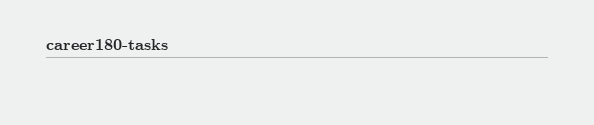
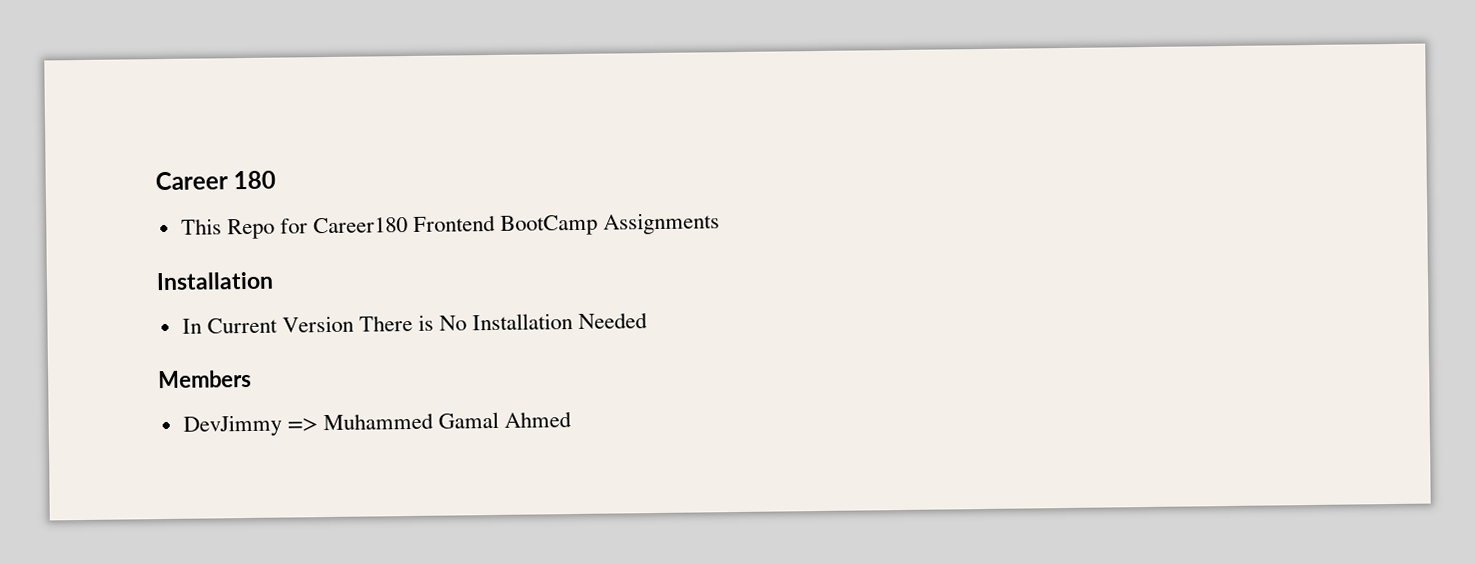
- career180-tasks
+ Career 180
+ This Repo for Career180 Frontend BootCamp Assignments
+ Installation
+ In Current Version There is No Installation Needed
+ Members
+ DevJimmy => Muhammed Gamal Ahmed

